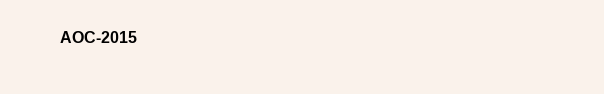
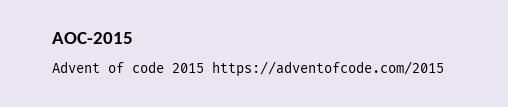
+ Advent of code 2015 https://adventofcode.com/2015

